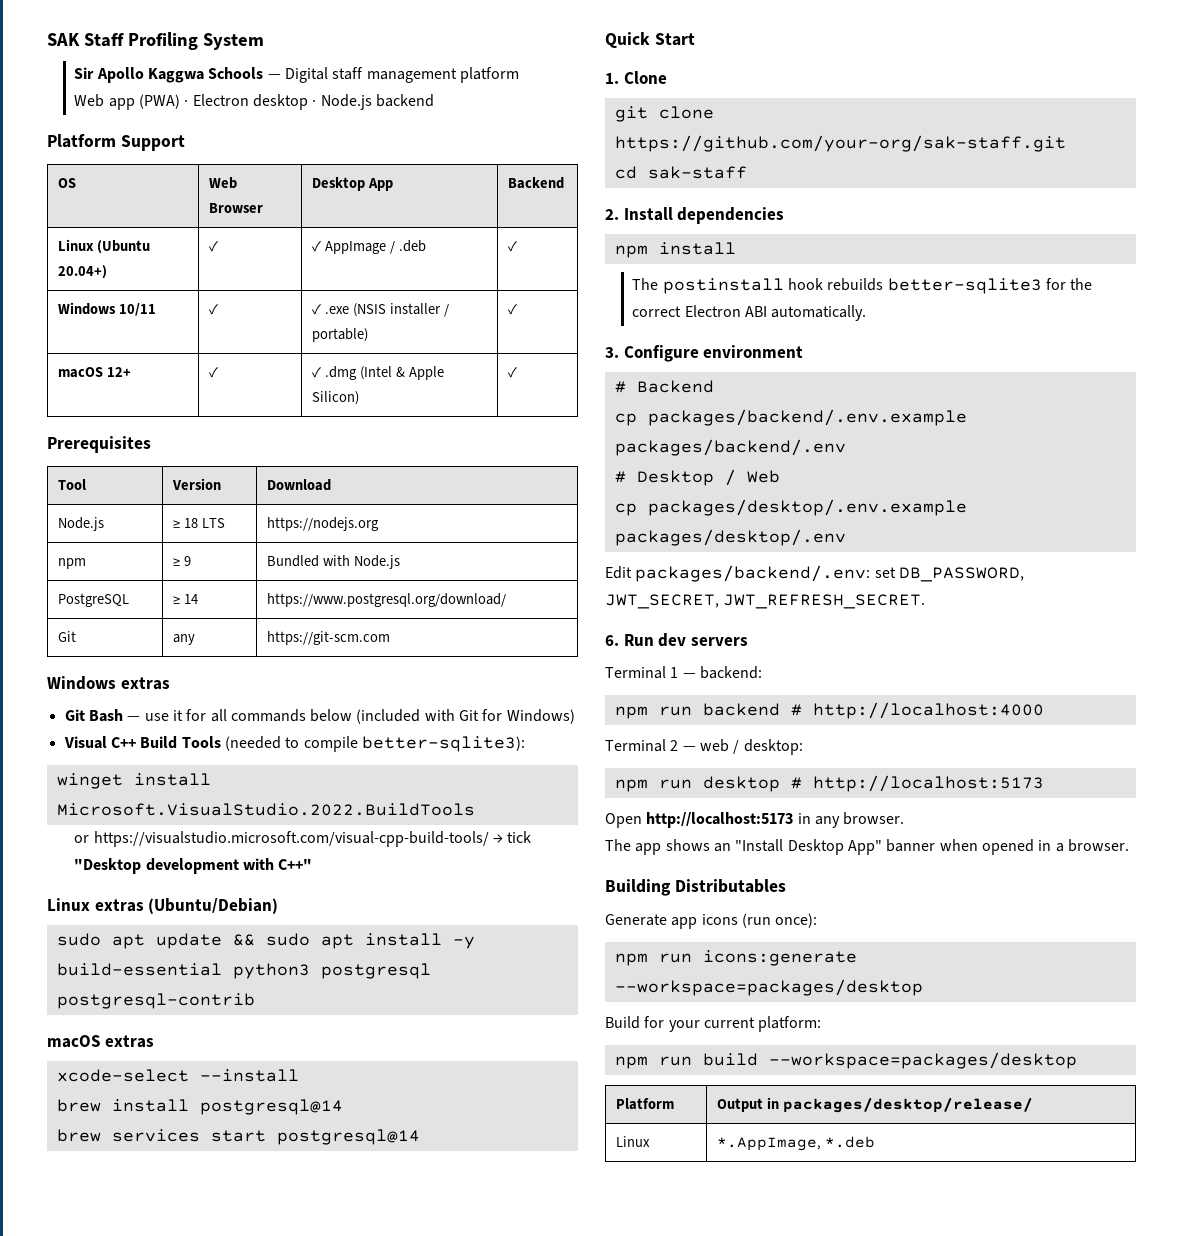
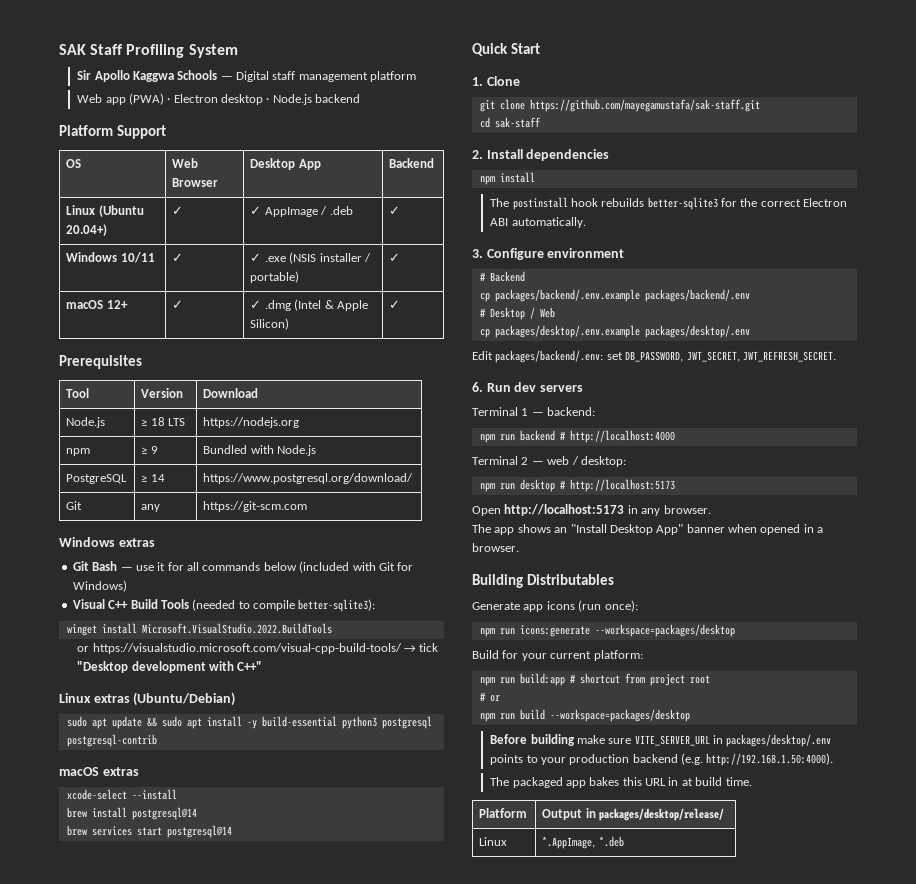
- git clone https://github.com/your-org/sak-staff.git
+ git clone https://github.com/mayegamustafa/sak-staff.git
+ npm run build:app # shortcut from project root
+ # or
  npm run build --workspace=packages/desktop
+ Before building make sure VITE_SERVER_URL in packages/desktop/.env points to your production backend (e.g. http://192.168.1.50:4000).
+ The packaged app bakes this URL in at build time.

